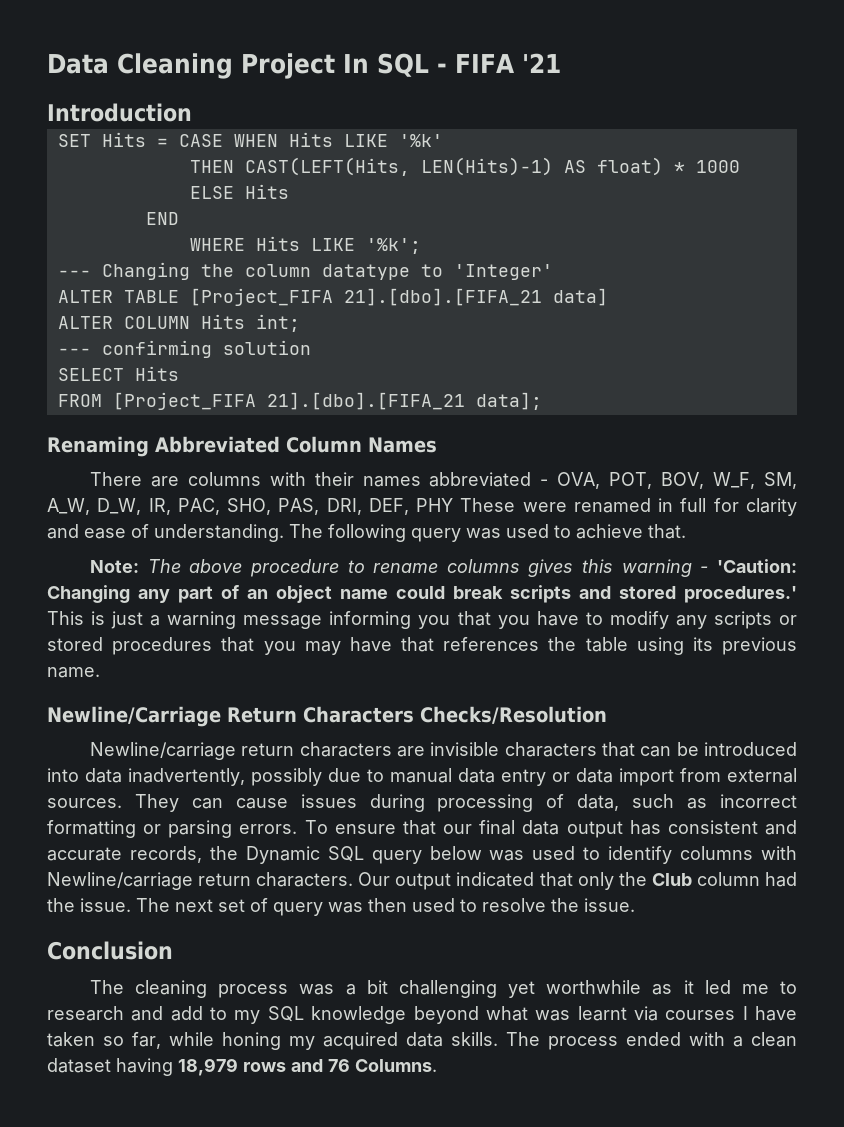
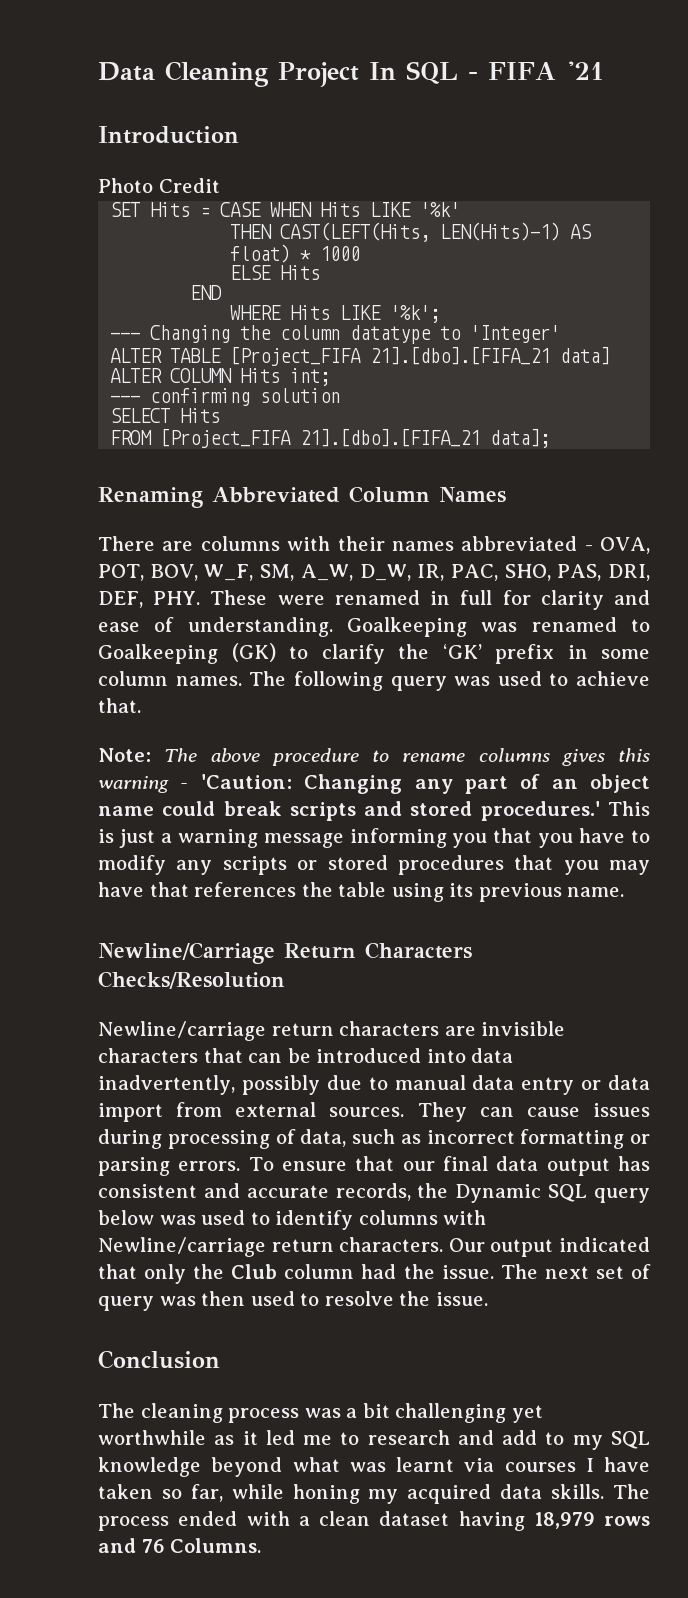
+ Photo Credit
- There are columns with their names abbreviated - OVA, POT, BOV, W_F, SM, A_W, D_W, IR, PAC, SHO, PAS, DRI, DEF, PHY These were renamed in full for clarity and ease of understanding.
+ There are columns with their names abbreviated - OVA, POT, BOV, W_F, SM, A_W, D_W, IR, PAC, SHO, PAS, DRI, DEF, PHY. These were renamed in full for clarity and ease of understanding.
+ Goalkeeping was renamed to Goalkeeping (GK) to clarify the ‘GK’ prefix in some column names.

